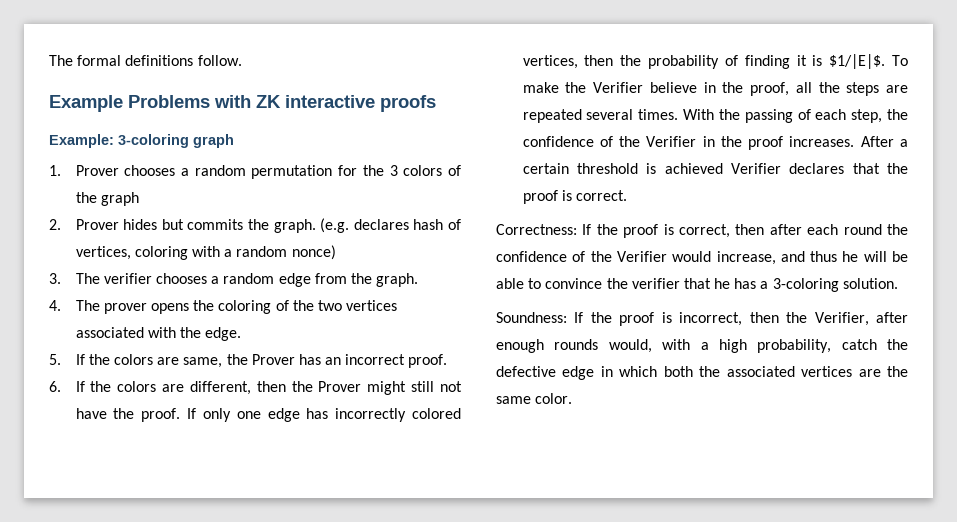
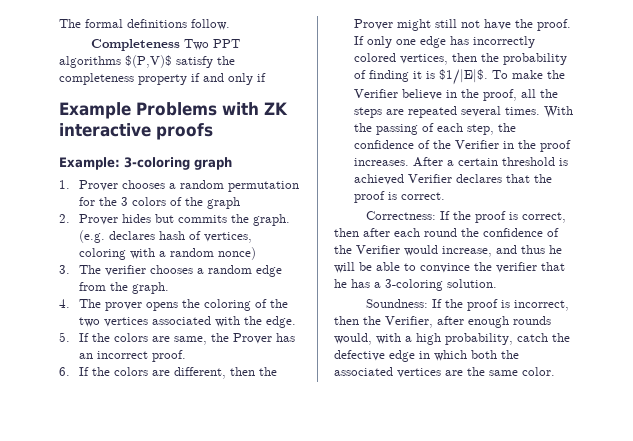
+ Completeness Two PPT algorithms $(P,V)$ satisfy the completeness property if and only if

